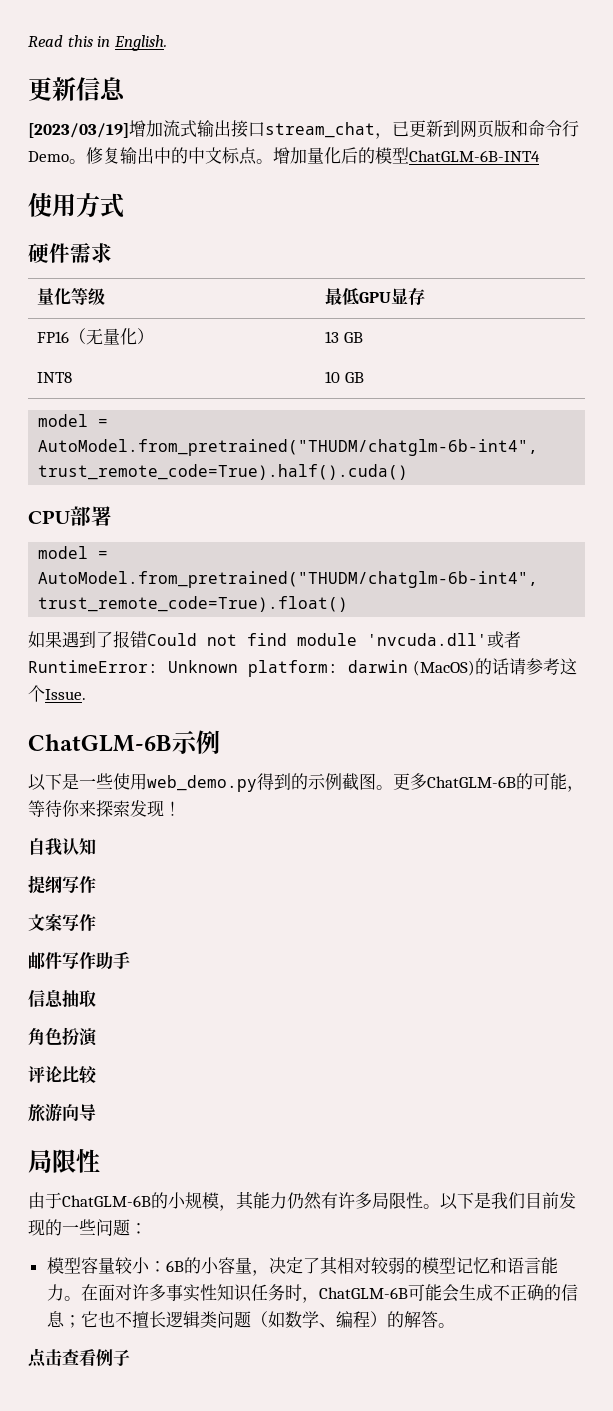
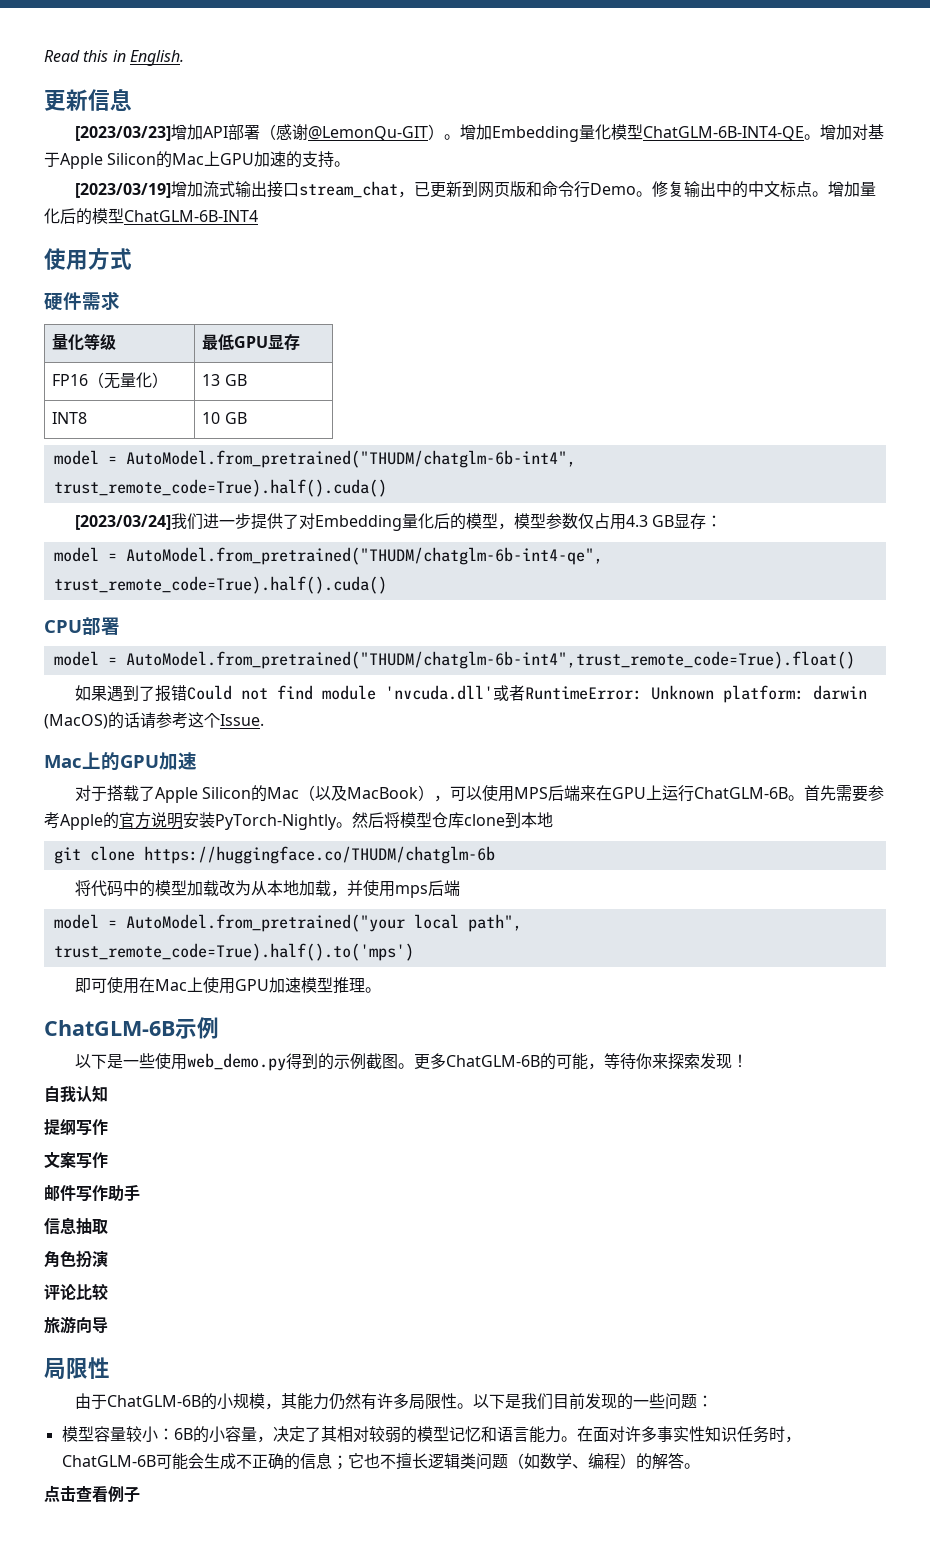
+ [2023/03/23]增加API部署（感谢@LemonQu-GIT）。增加Embedding量化模型ChatGLM-6B-INT4-QE。增加对基于Apple Silicon的Mac上GPU加速的支持。
+ [2023/03/24]我们进一步提供了对Embedding量化后的模型，模型参数仅占用4.3 GB显存：
+ model = AutoModel.from_pretrained("THUDM/chatglm-6b-int4-qe", trust_remote_code=True).half().cuda()
+ Mac上的GPU加速
+ 对于搭载了Apple Silicon的Mac（以及MacBook），可以使用MPS后端来在GPU上运行ChatGLM-6B。首先需要参考Apple的官方说明安装PyTorch-Nightly。然后将模型仓库clone到本地
+ git clone https://huggingface.co/THUDM/chatglm-6b
+ 将代码中的模型加载改为从本地加载，并使用mps后端
+ model = AutoModel.from_pretrained("your local path", trust_remote_code=True).half().to('mps')
+ 即可使用在Mac上使用GPU加速模型推理。

